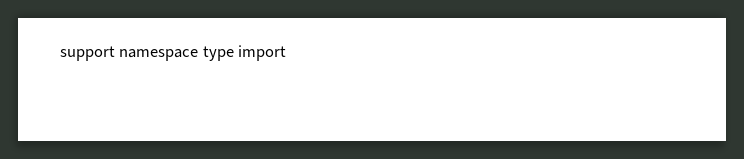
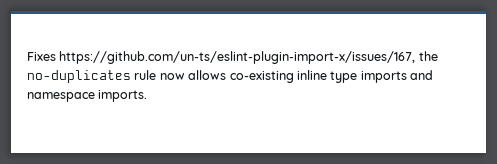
- support namespace type import
+ Fixes https://github.com/un-ts/eslint-plugin-import-x/issues/167, the no-duplicates rule now allows co-existing inline type imports and namespace imports.

